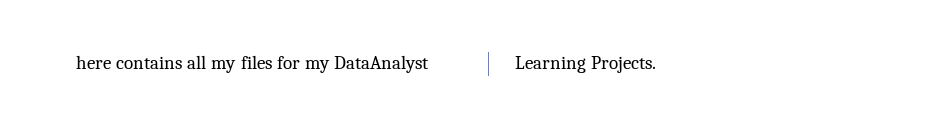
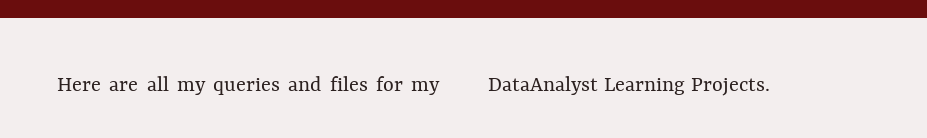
- here contains all my files for my DataAnalyst Learning Projects.
+ Here are all my queries and files for my DataAnalyst Learning Projects.

